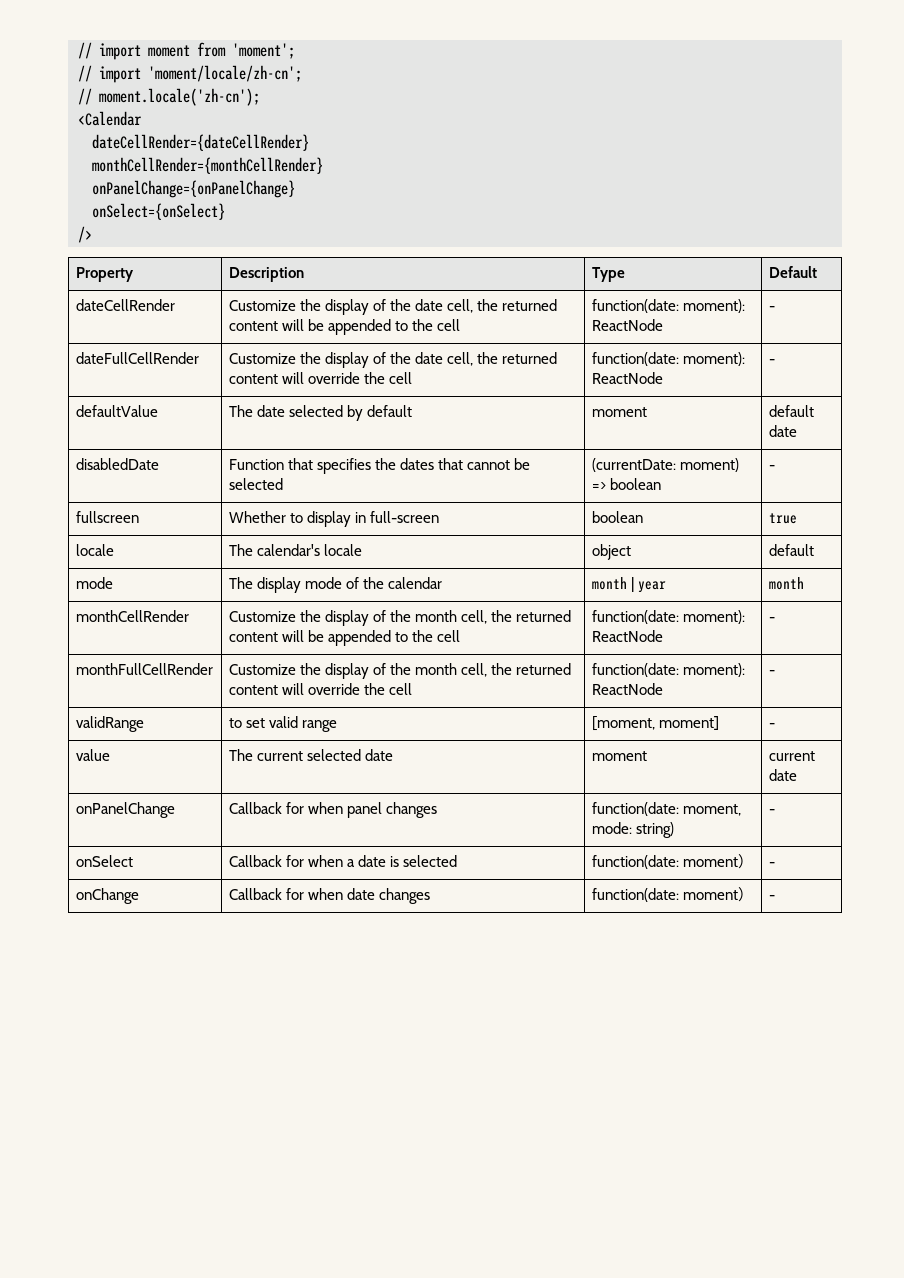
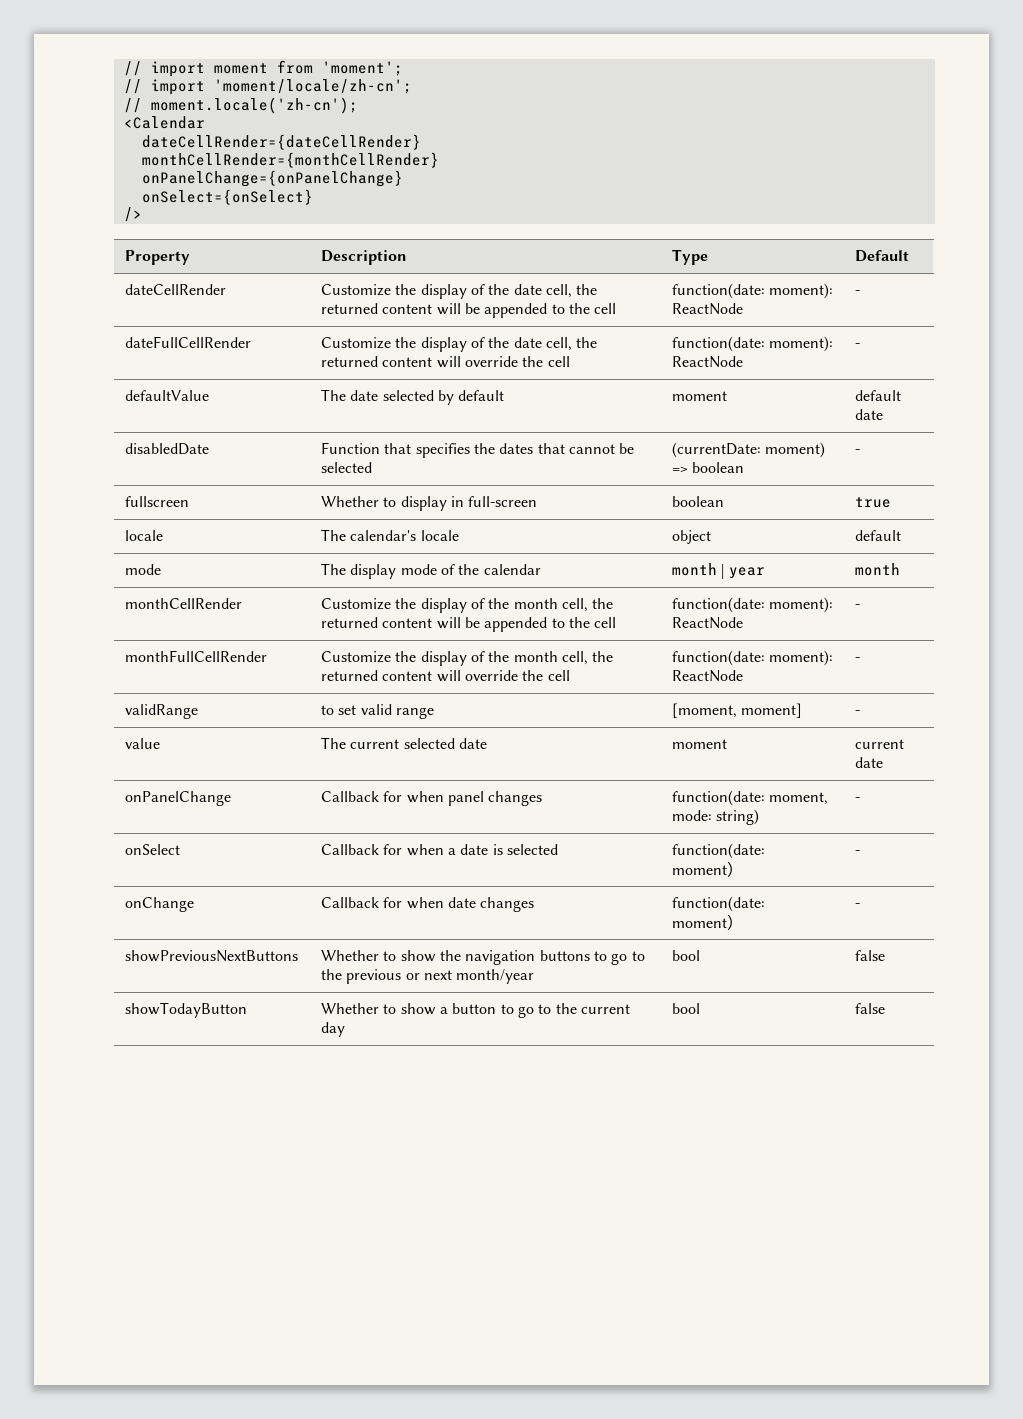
+ showPreviousNextButtons | Whether to show the navigation buttons to go to the previous or next month/year | bool | false
+ showTodayButton | Whether to show a button to go to the current day | bool | false

